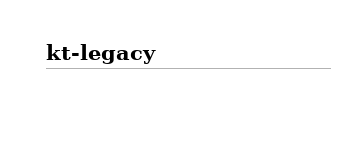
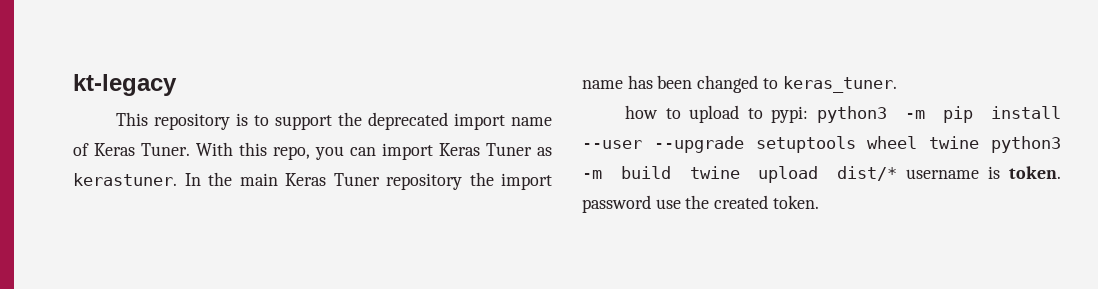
+ This repository is to support the deprecated import name of Keras Tuner. With this repo, you can import Keras Tuner as kerastuner. In the main Keras Tuner repository the import name has been changed to keras_tuner.
+ how to upload to pypi: python3 -m pip install --user --upgrade setuptools wheel twine python3 -m build twine upload dist/* username is token. password use the created token.

